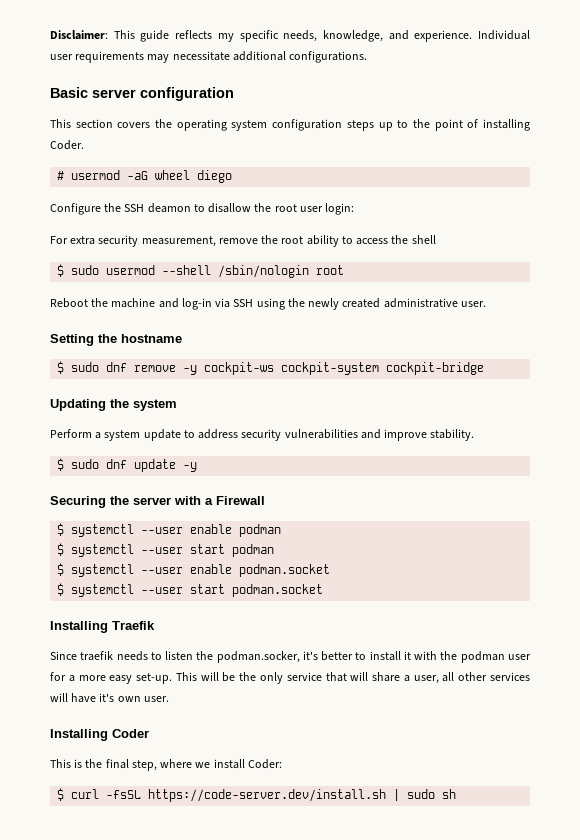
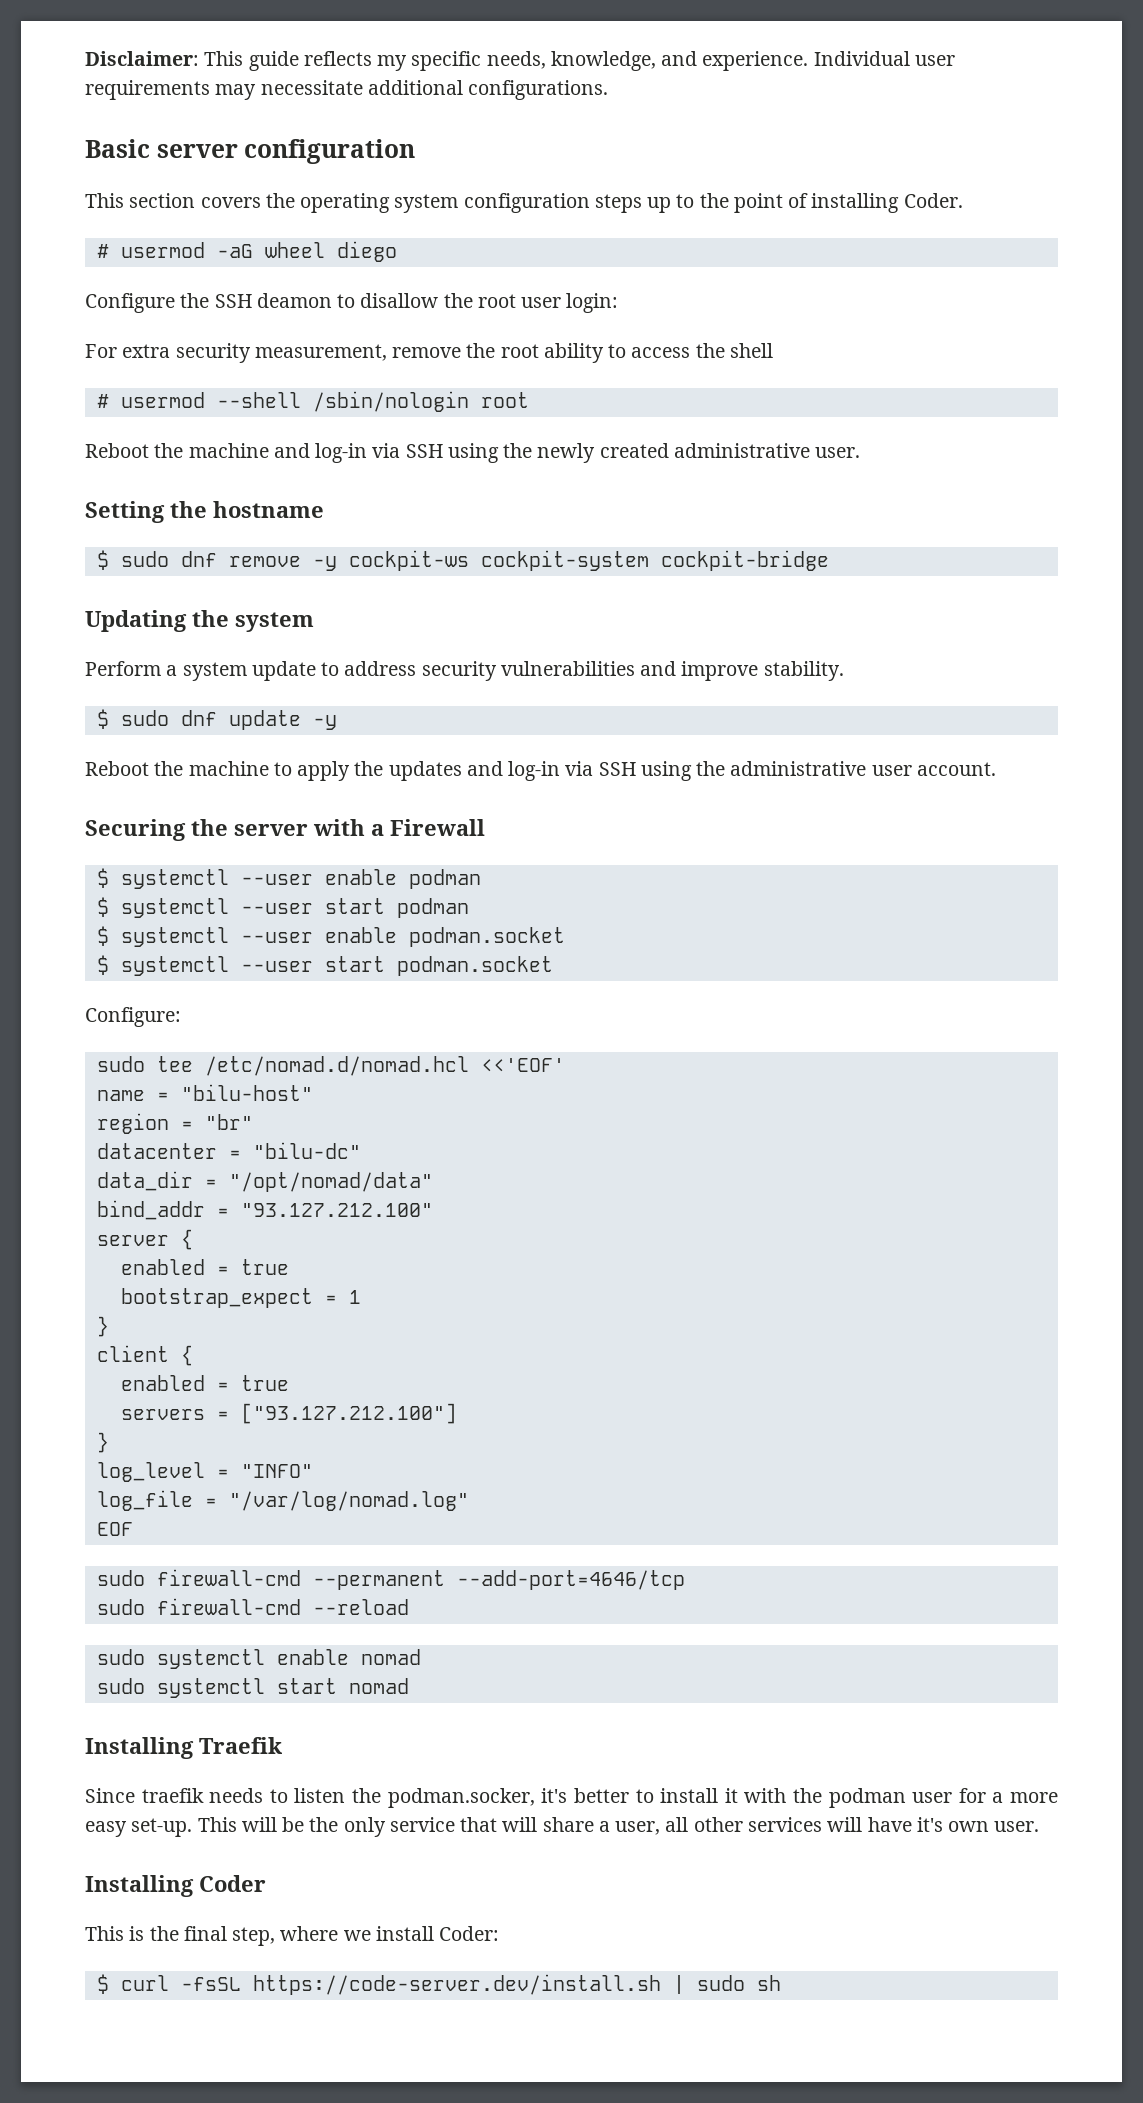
- $ sudo usermod --shell /sbin/nologin root
+ # usermod --shell /sbin/nologin root
+ Reboot the machine to apply the updates and log-in via SSH using the administrative user account.
+ Configure:
+ sudo tee /etc/nomad.d/nomad.hcl <<'EOF'
+ name = "bilu-host"
+ region = "br"
+ datacenter = "bilu-dc"
+ data_dir = "/opt/nomad/data"
+ bind_addr = "93.127.212.100"
+ server {
+ enabled = true
+ bootstrap_expect = 1
+ }
+ client {
+ enabled = true
+ servers = ["93.127.212.100"]
+ }
+ log_level = "INFO"
+ log_file = "/var/log/nomad.log"
+ EOF
+ sudo firewall-cmd --permanent --add-port=4646/tcp
+ sudo firewall-cmd --reload
+ sudo systemctl enable nomad
+ sudo systemctl start nomad

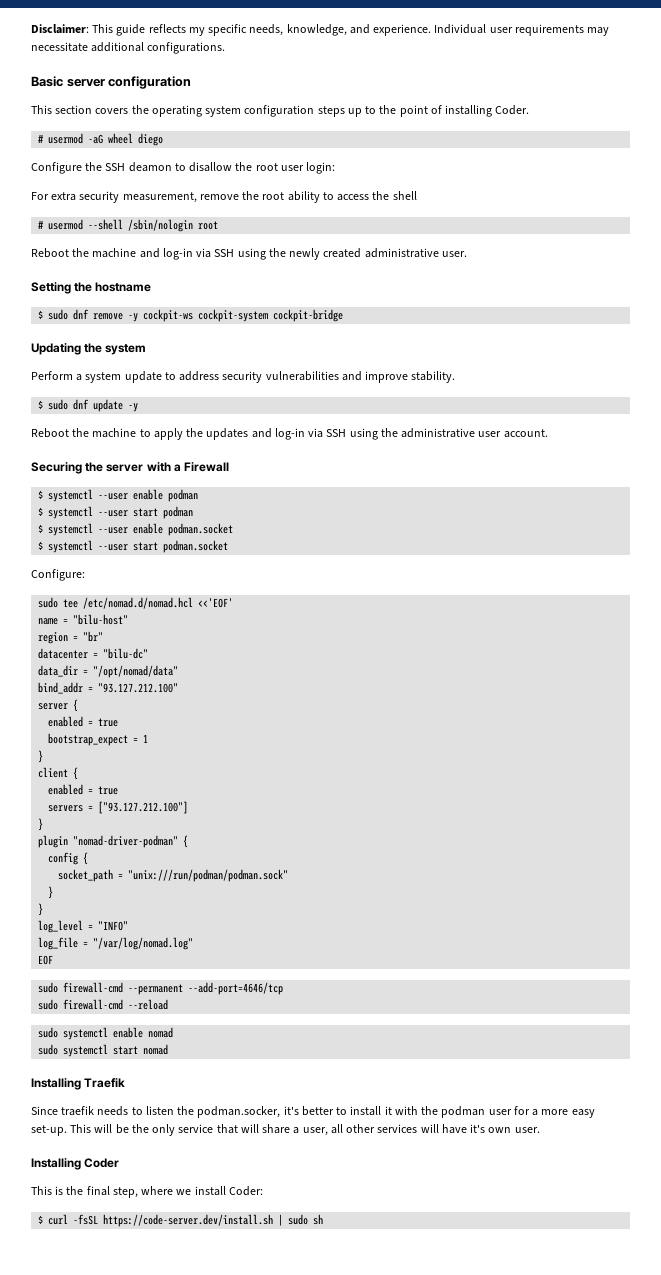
+ plugin "nomad-driver-podman" {
+ config {
+ socket_path = "unix:///run/podman/podman.sock"
+ }
+ }

